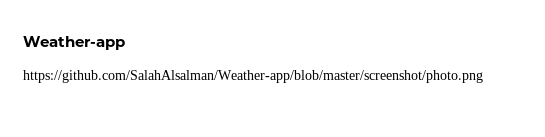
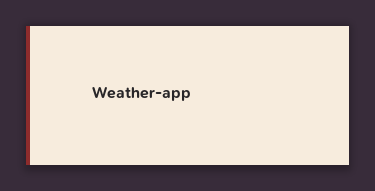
- https://github.com/SalahAlsalman/Weather-app/blob/master/screenshot/photo.png

